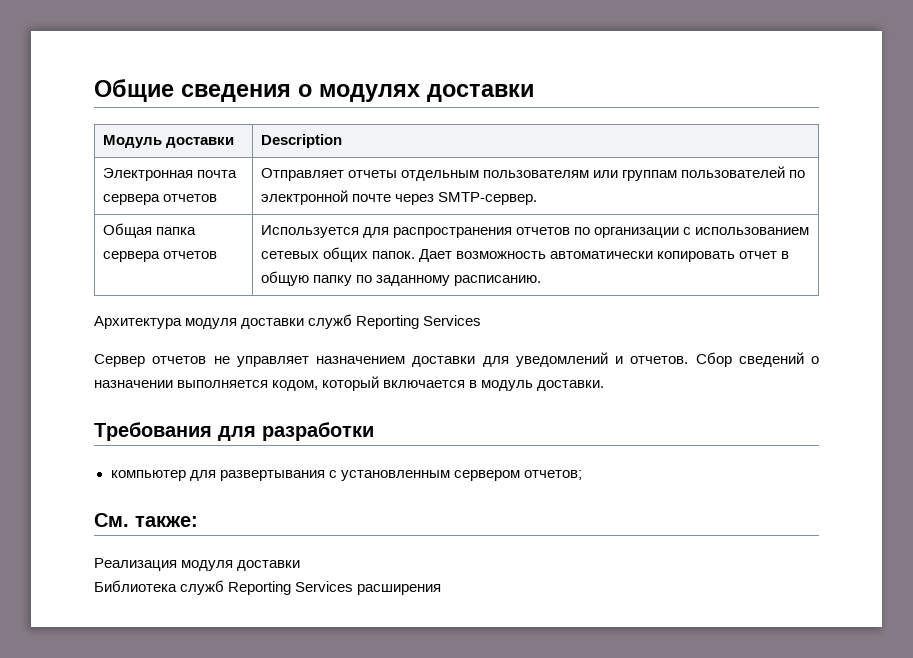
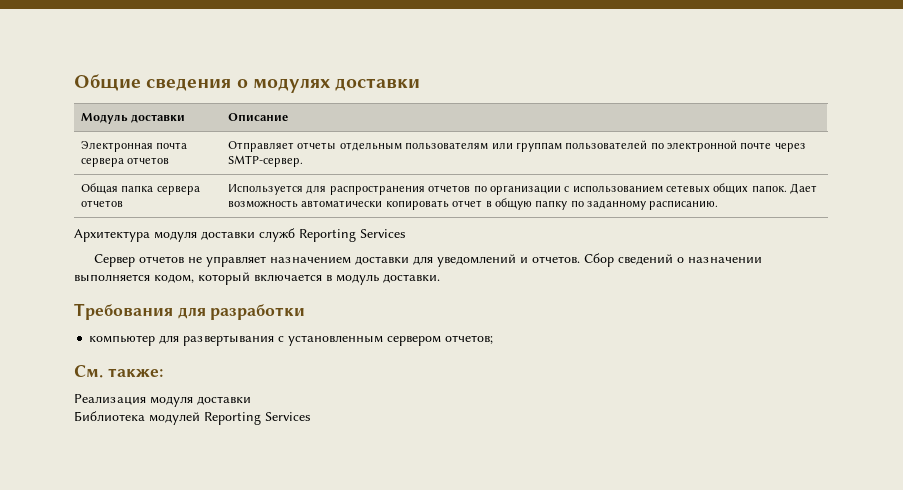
- Модуль доставки | Description
+ Модуль доставки | Описание
- Библиотека служб Reporting Services расширения
+ Библиотека модулей Reporting Services

